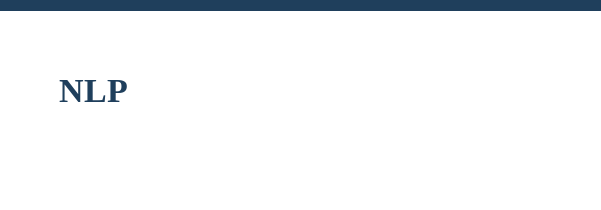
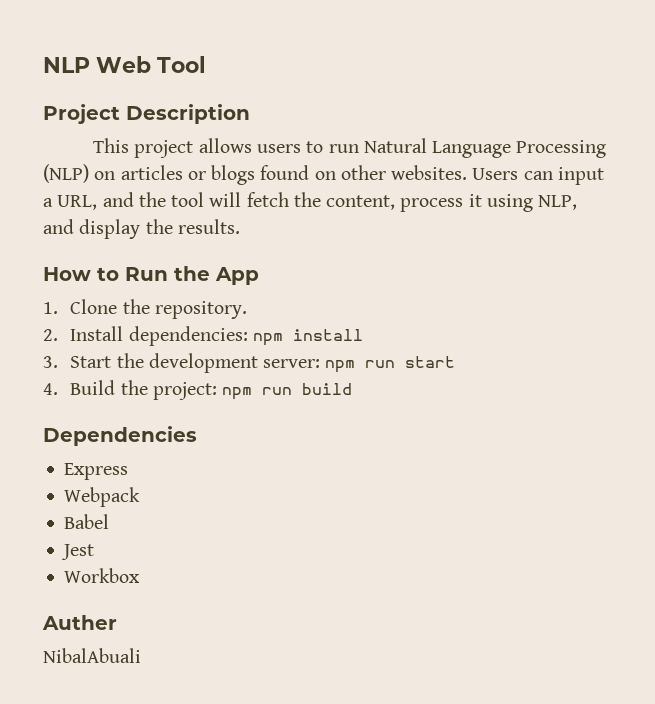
- NLP
+ NLP Web Tool
+ Project Description
+ This project allows users to run Natural Language Processing (NLP) on articles or blogs found on other websites. Users can input a URL, and the tool will fetch the content, process it using NLP, and display the results.
+ How to Run the App
+ 1. Clone the repository.
+ 2. Install dependencies: npm install
+ 3. Start the development server: npm run start
+ 4. Build the project: npm run build
+ Dependencies
+ Express
+ Webpack
+ Babel
+ Jest
+ Workbox
+ Auther
+ NibalAbuali

